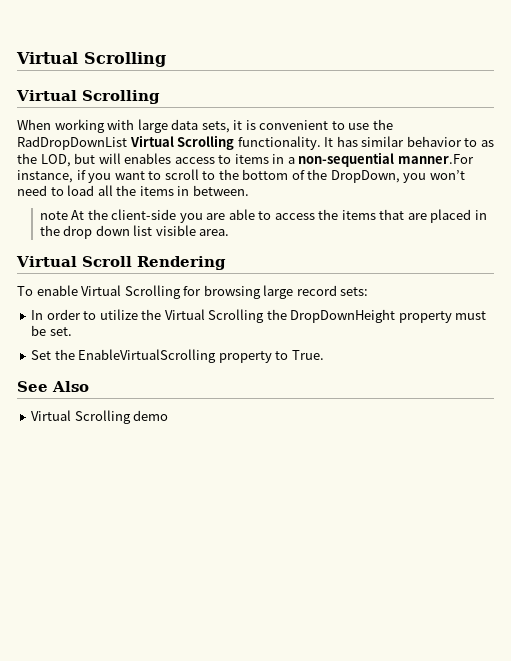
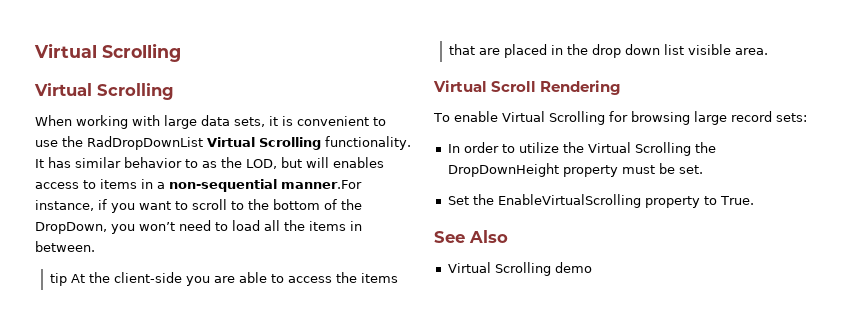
- note At the client-side you are able to access the items that are placed in the drop down list visible area.
+ tip At the client-side you are able to access the items that are placed in the drop down list visible area.

